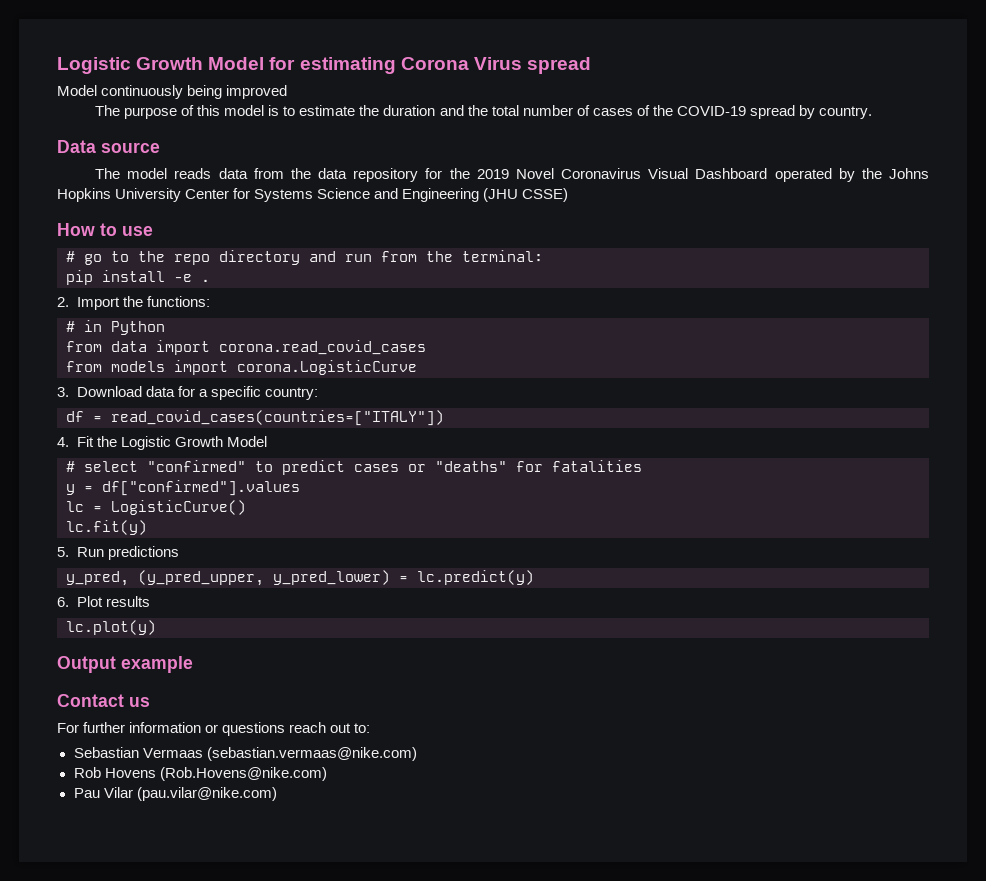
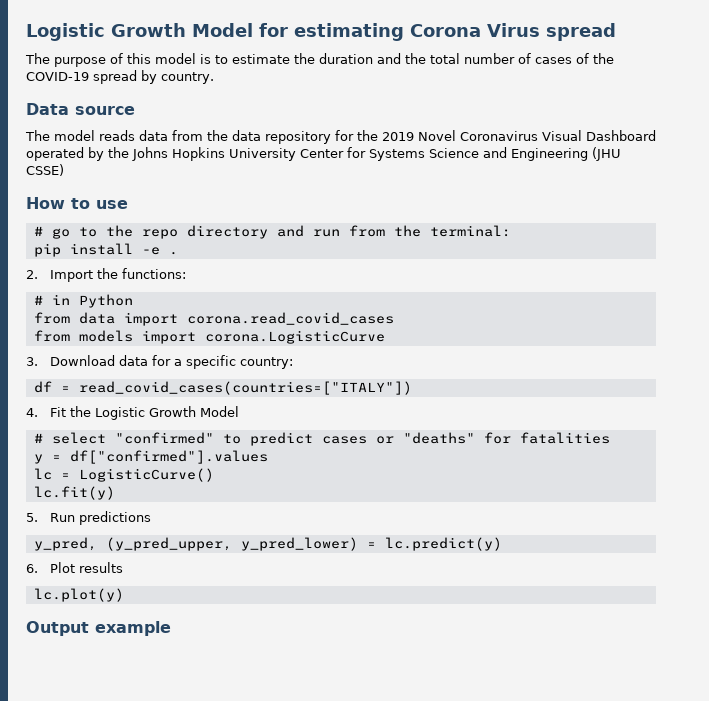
- Model continuously being improved
- Contact us
- For further information or questions reach out to:
- Sebastian Vermaas (sebastian.vermaas@nike.com)
- Rob Hovens (Rob.Hovens@nike.com)
- Pau Vilar (pau.vilar@nike.com)

